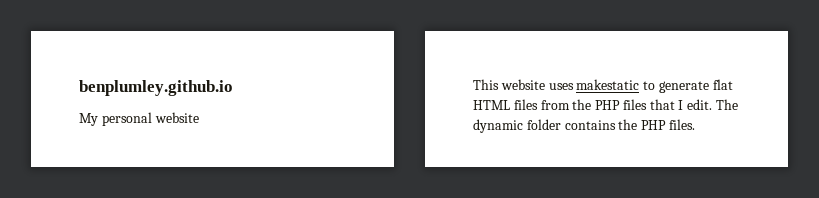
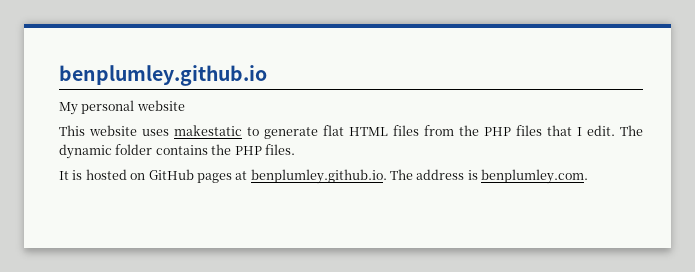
+ It is hosted on GitHub pages at benplumley.github.io. The address is benplumley.com.

